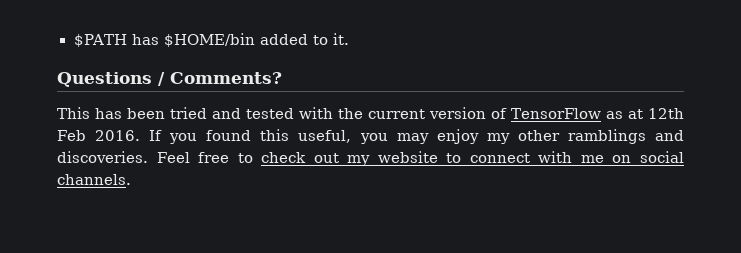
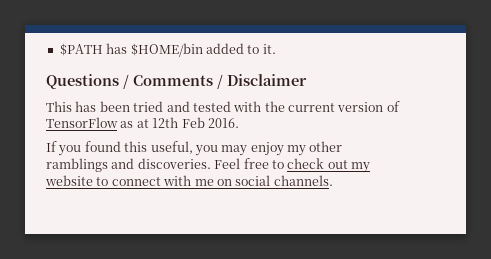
- Questions / Comments?
+ Questions / Comments / Disclaimer
- This has been tried and tested with the current version of TensorFlow as at 12th Feb 2016. If you found this useful, you may enjoy my other ramblings and discoveries.
+ This has been tried and tested with the current version of TensorFlow as at 12th Feb 2016.
+ If you found this useful, you may enjoy my other ramblings and discoveries.

